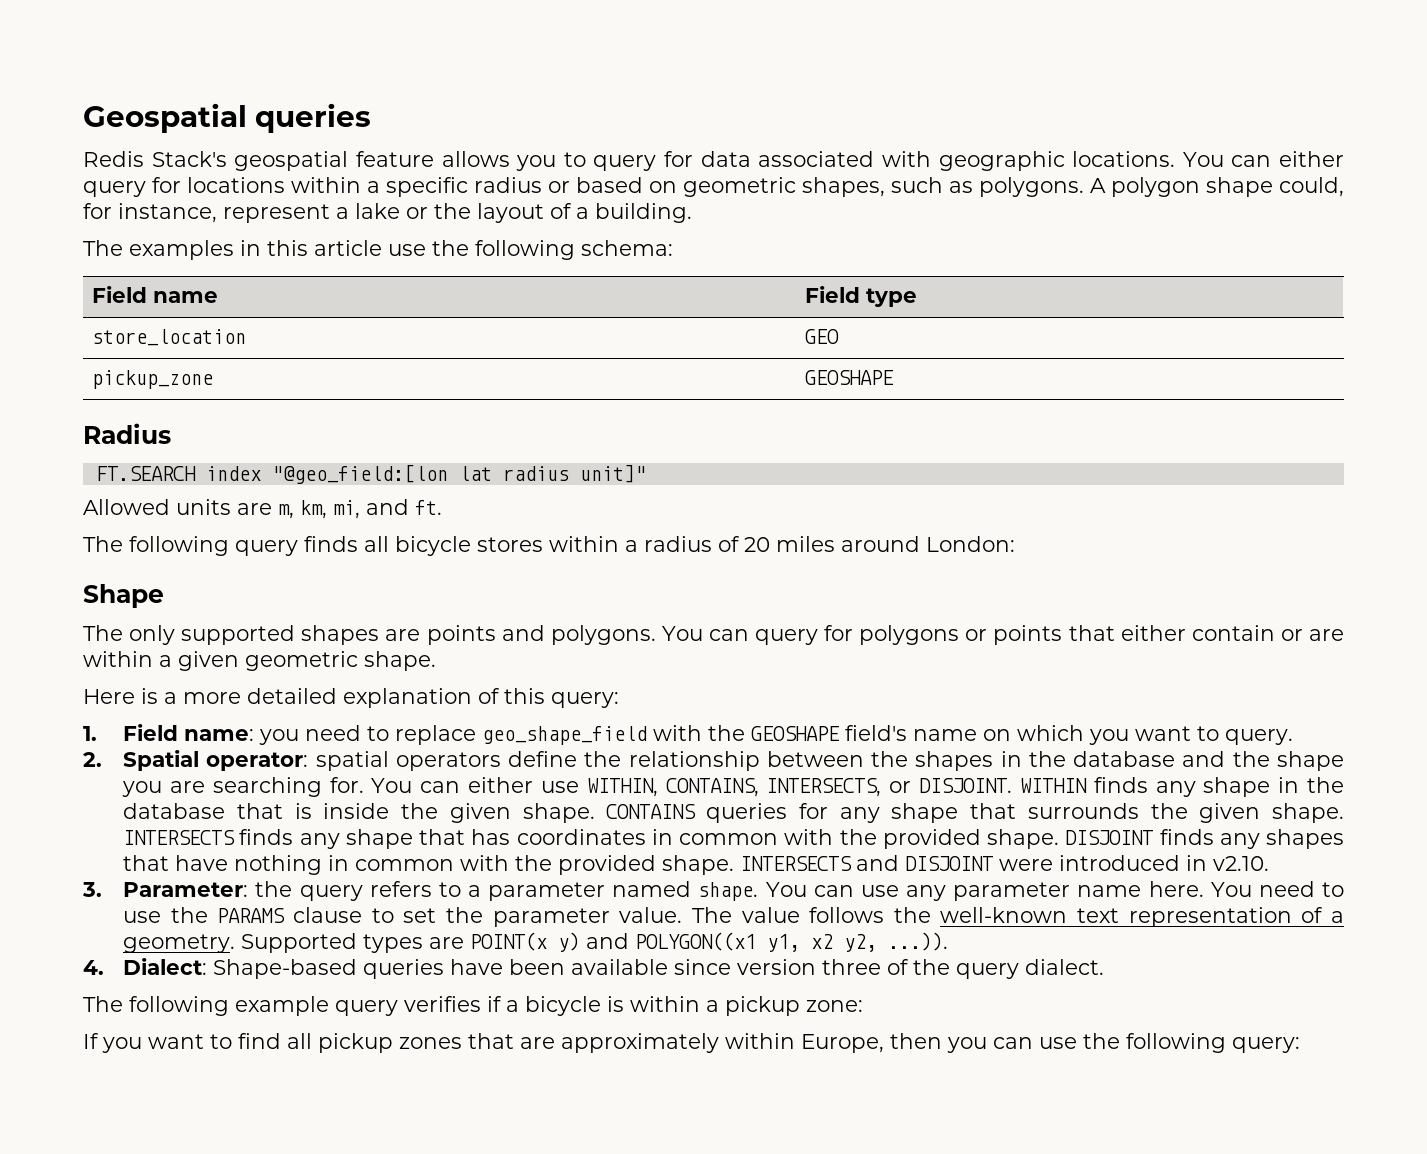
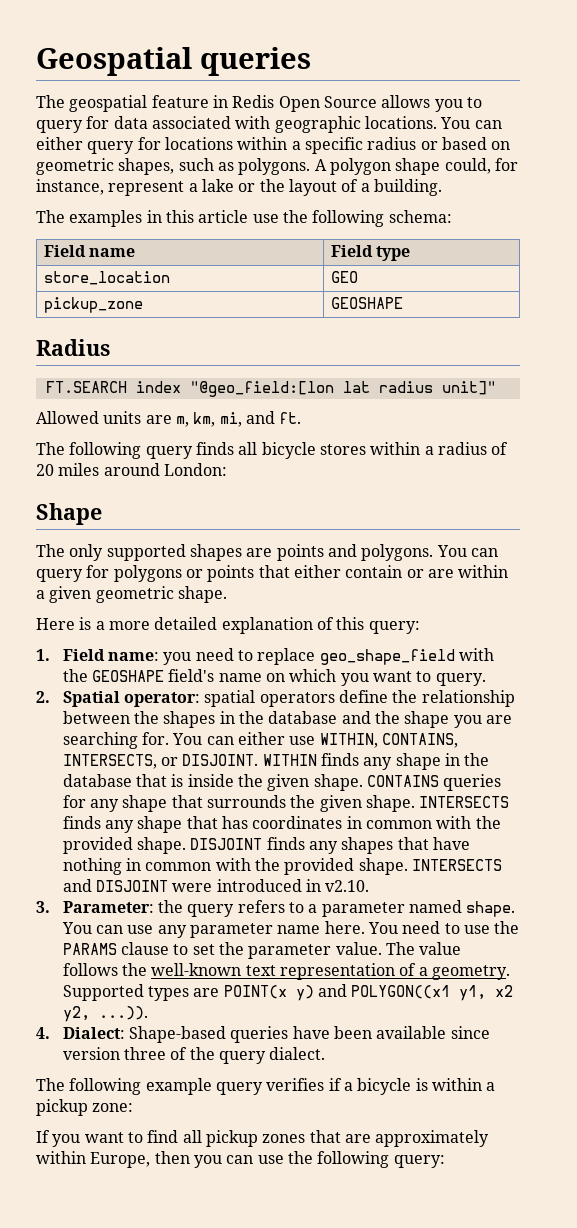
- Redis Stack's geospatial feature allows you to query for data associated with geographic locations.
+ The geospatial feature in Redis Open Source allows you to query for data associated with geographic locations.

